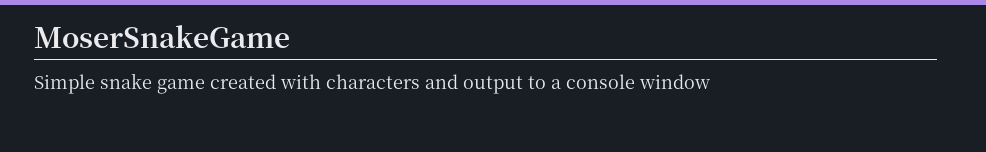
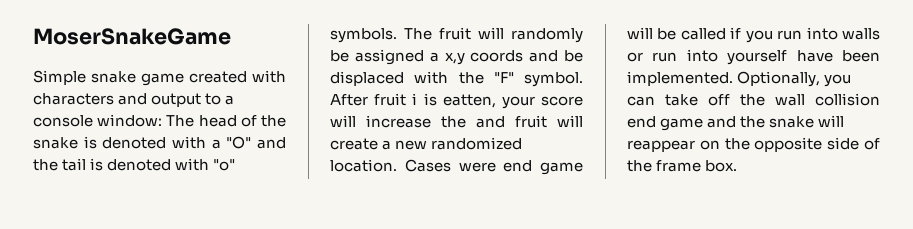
- Simple snake game created with characters and output to a console window
+ Simple snake game created with characters and output to a console window: The head of the snake is denoted with a "O" and the tail is denoted with "o" symbols. The fruit will randomly be assigned a x,y coords and be displaced with the "F" symbol. After fruit i is eatten, your score will increase the and fruit will create a new randomized location. Cases were end game will be called if you run into walls or run into yourself have been implemented. Optionally, you can take off the wall collision end game and the snake will reappear on the opposite side of the frame box.

